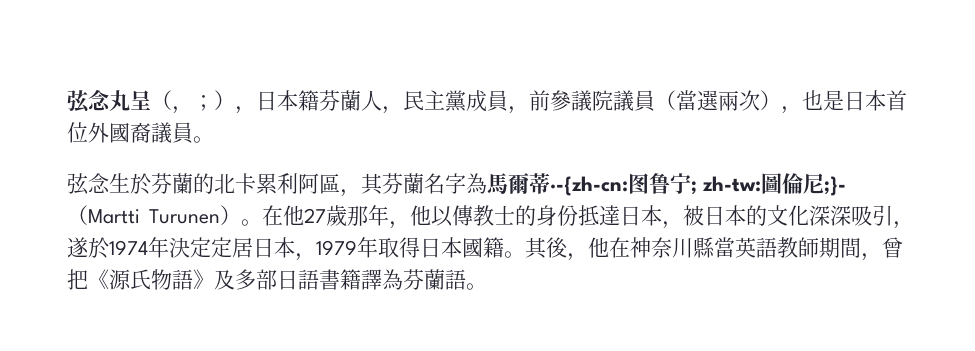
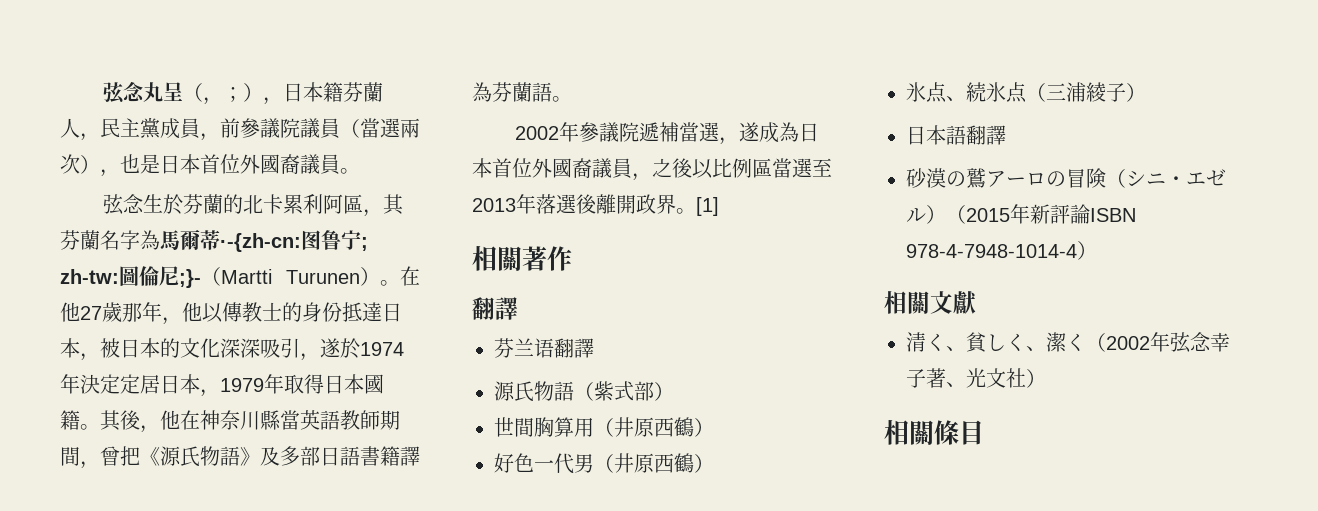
+ 2002年參議院遞補當選，遂成為日本首位外國裔議員，之後以比例區當選至2013年落選後離開政界。[1]
+ 相關著作
+ 翻譯
+ 芬兰语翻譯
+ 源氏物語（紫式部）
+ 世間胸算用（井原西鶴）
+ 好色一代男（井原西鶴）
+ 氷点、続氷点（三浦綾子）
+ 日本語翻譯
+ 砂漠の鷲アーロの冒険（シニ・エゼル）（2015年新評論ISBN 978-4-7948-1014-4）
+ 相關文獻
+ 清く、貧しく、潔く（2002年弦念幸子著、光文社）
+ 相關條目

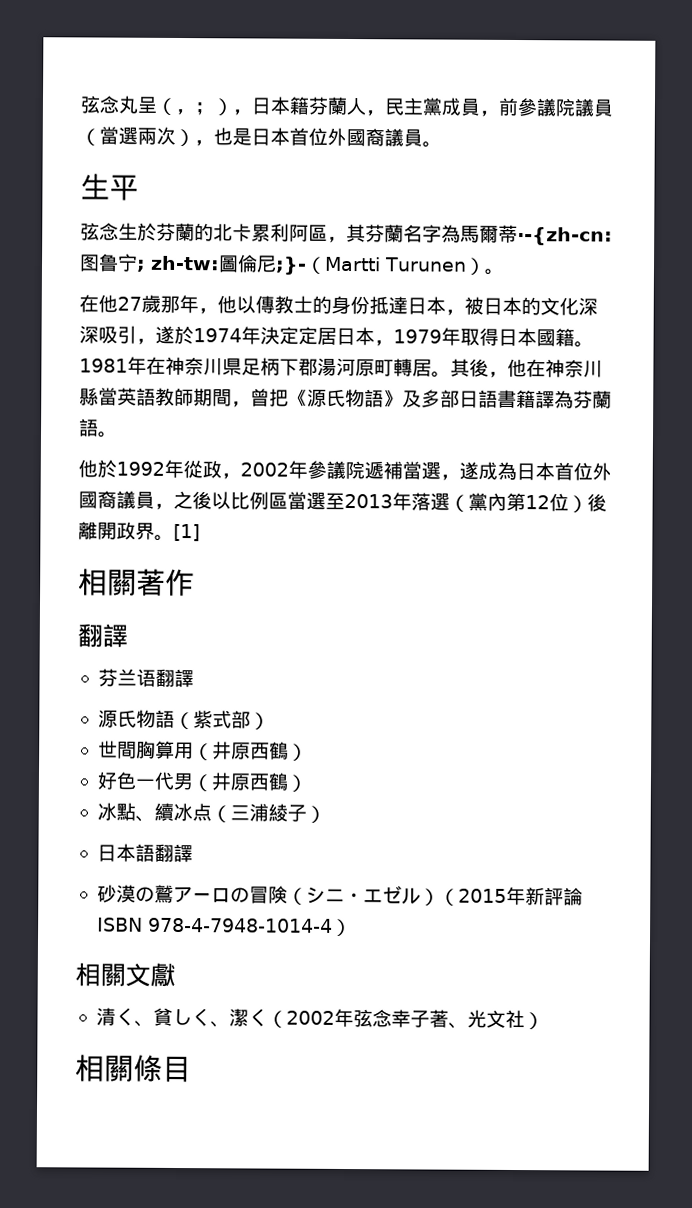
+ 生平
- 弦念生於芬蘭的北卡累利阿區，其芬蘭名字為馬爾蒂·-{zh-cn:图鲁宁; zh-tw:圖倫尼;}-（Martti Turunen）。在他27歲那年，他以傳教士的身份抵達日本，被日本的文化深深吸引，遂於1974年決定定居日本，1979年取得日本國籍。
+ 弦念生於芬蘭的北卡累利阿區，其芬蘭名字為馬爾蒂·-{zh-cn:图鲁宁; zh-tw:圖倫尼;}-（Martti Turunen）。
+ 在他27歲那年，他以傳教士的身份抵達日本，被日本的文化深深吸引，遂於1974年決定定居日本，1979年取得日本國籍。
+ 1981年在神奈川県足柄下郡湯河原町轉居。
- 2002年參議院遞補當選，遂成為日本首位外國裔議員，之後以比例區當選至2013年落選後離開政界。
+ 他於1992年從政，2002年參議院遞補當選，遂成為日本首位外國裔議員，之後以比例區當選至2013年落選（黨內第12位）後離開政界。
- 氷点、続氷点（三浦綾子）
+ 冰點、續冰点（三浦綾子）

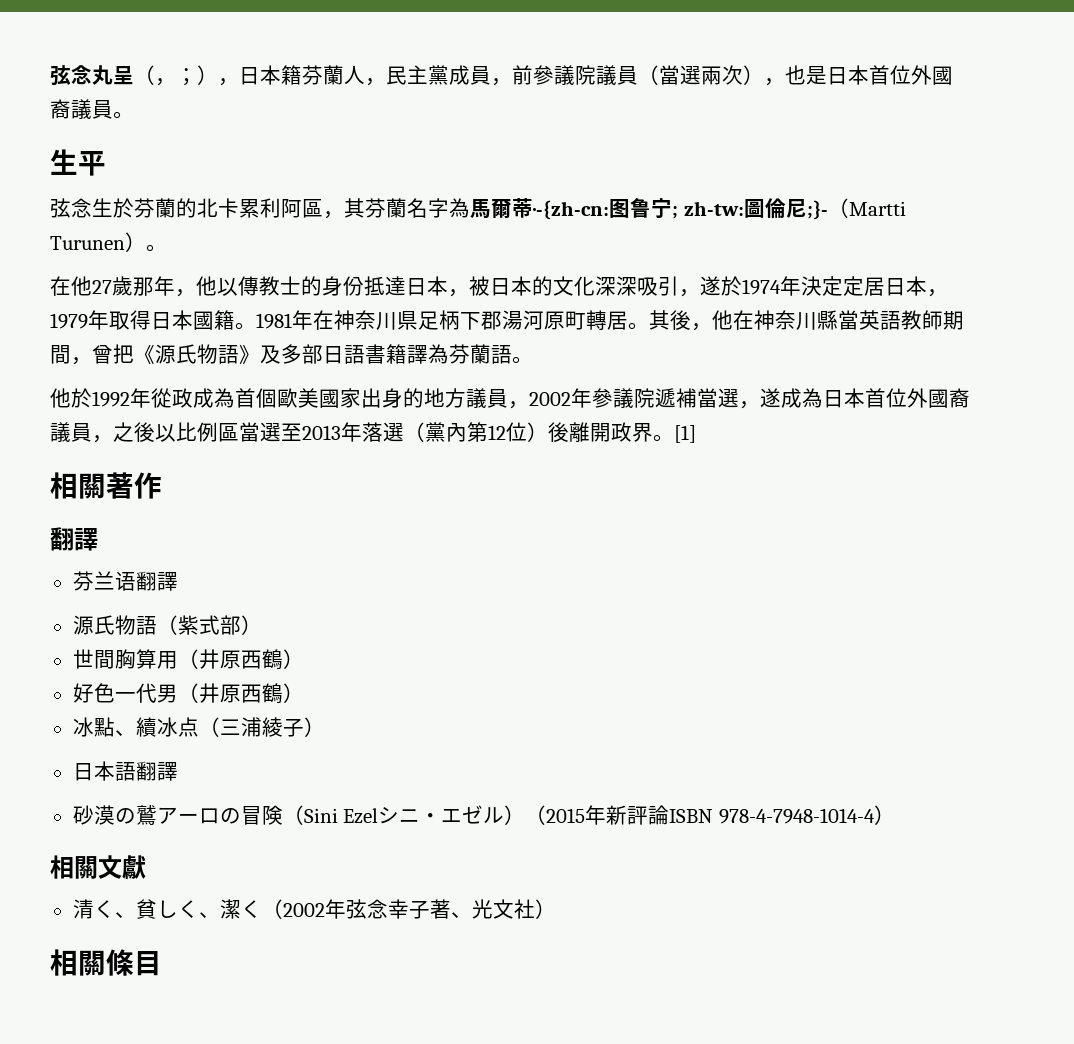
- 他於1992年從政，2002年參議院遞補當選，遂成為日本首位外國裔議員，之後以比例區當選至2013年落選（黨內第12位）後離開政界。
+ 他於1992年從政成為首個歐美國家出身的地方議員，2002年參議院遞補當選，遂成為日本首位外國裔議員，之後以比例區當選至2013年落選（黨內第12位）後離開政界。
- 砂漠の鷲アーロの冒険（シニ・エゼル）（2015年新評論ISBN 978-4-7948-1014-4）
+ 砂漠の鷲アーロの冒険（Sini Ezelシニ・エゼル）（2015年新評論ISBN 978-4-7948-1014-4）

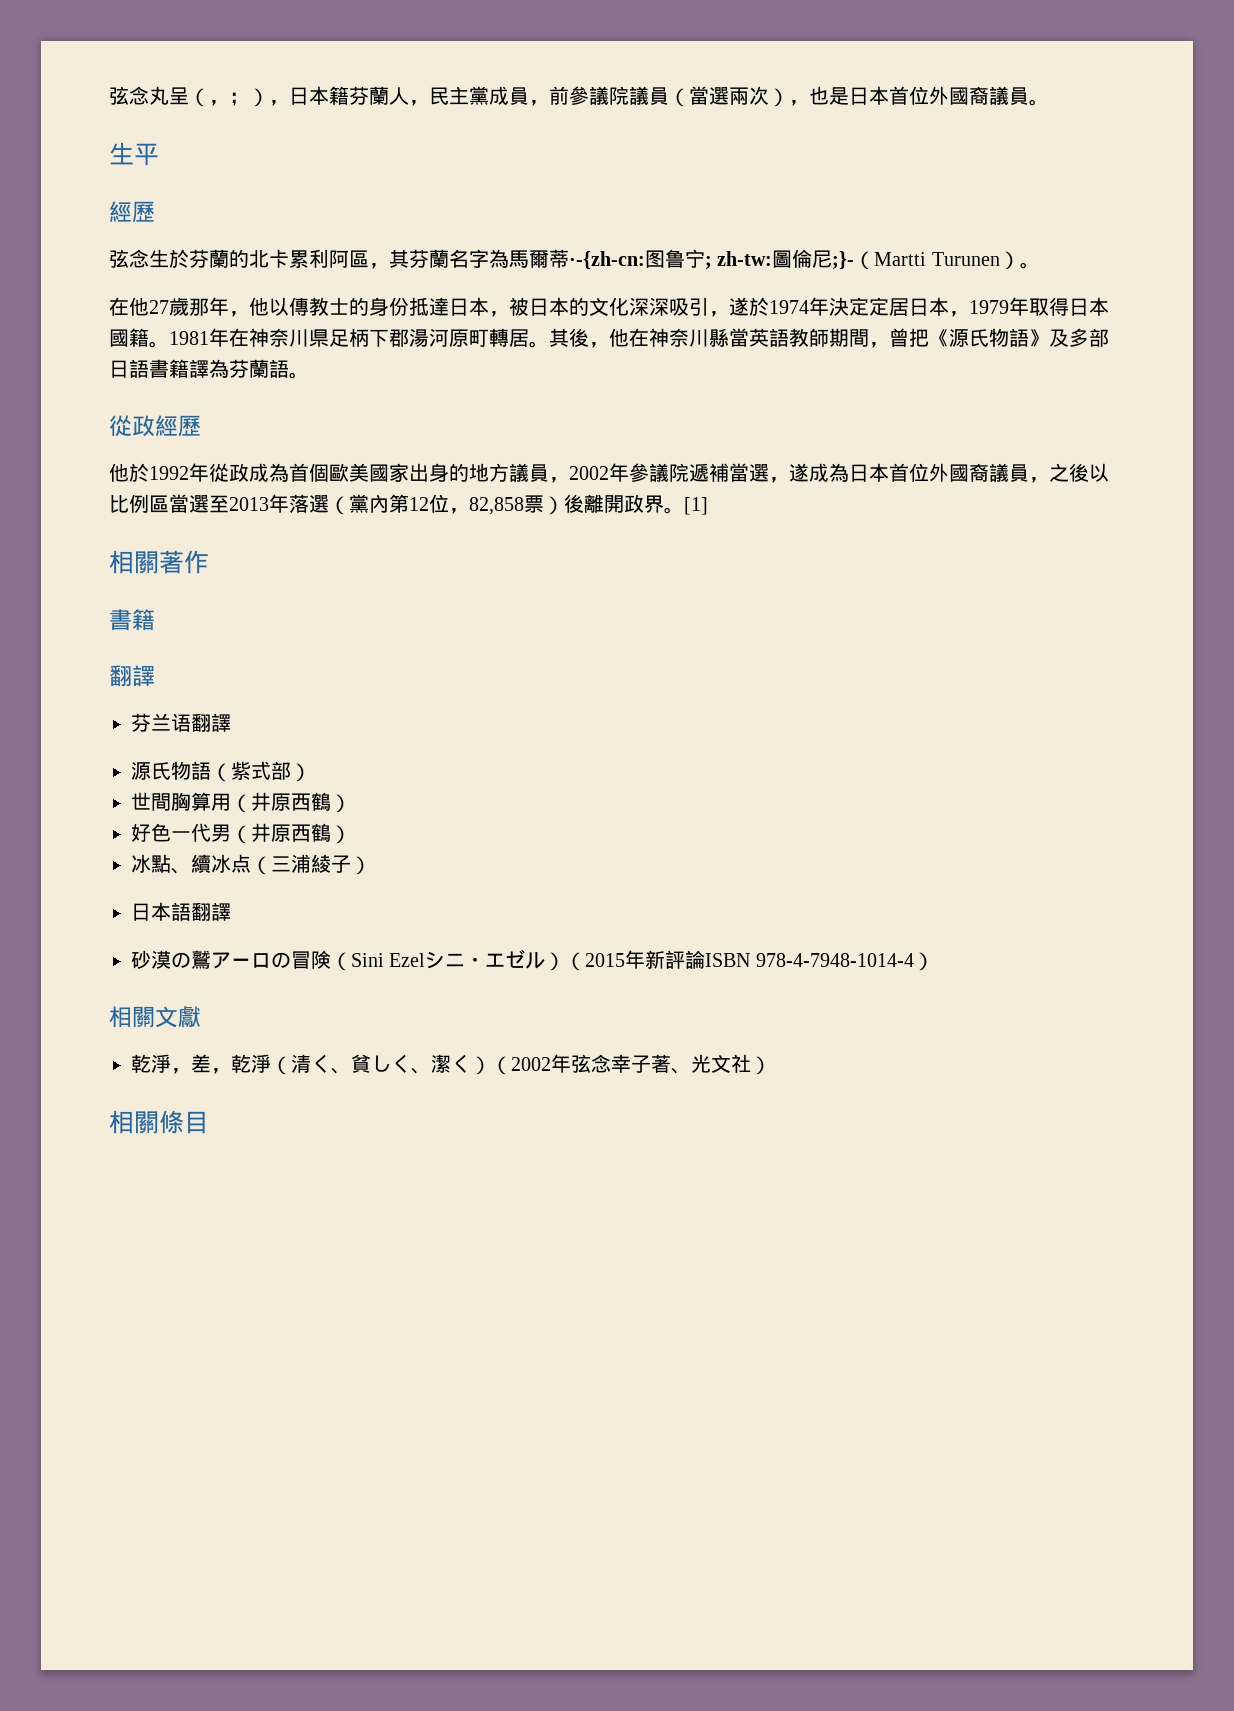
  生平
+ 經歷
+ 從政經歷
- 他於1992年從政成為首個歐美國家出身的地方議員，2002年參議院遞補當選，遂成為日本首位外國裔議員，之後以比例區當選至2013年落選（黨內第12位）後離開政界。
+ 他於1992年從政成為首個歐美國家出身的地方議員，2002年參議院遞補當選，遂成為日本首位外國裔議員，之後以比例區當選至2013年落選（黨內第12位，82,858票）後離開政界。
  相關著作
+ 書籍
- 清く、貧しく、潔く（2002年弦念幸子著、光文社）
+ 乾淨，差，乾淨（清く、貧しく、潔く）（2002年弦念幸子著、光文社）

